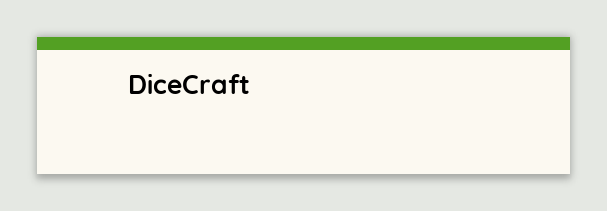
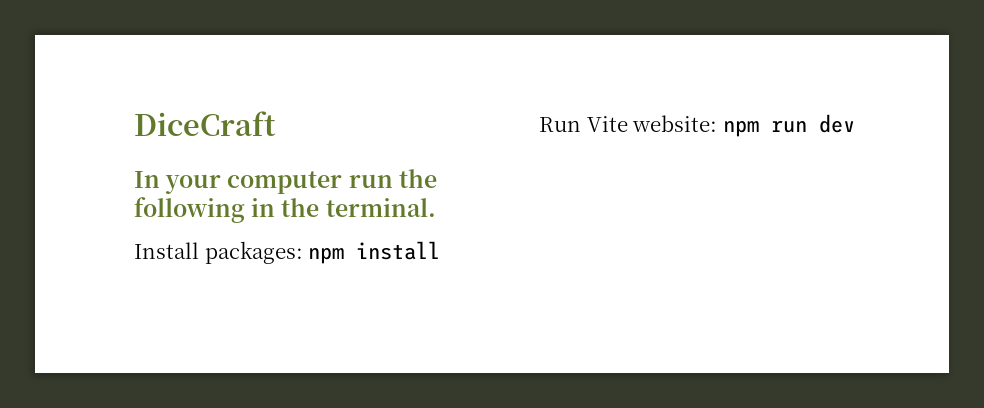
+ In your computer run the following in the terminal.
+ Install packages: npm install
+ Run Vite website: npm run dev

